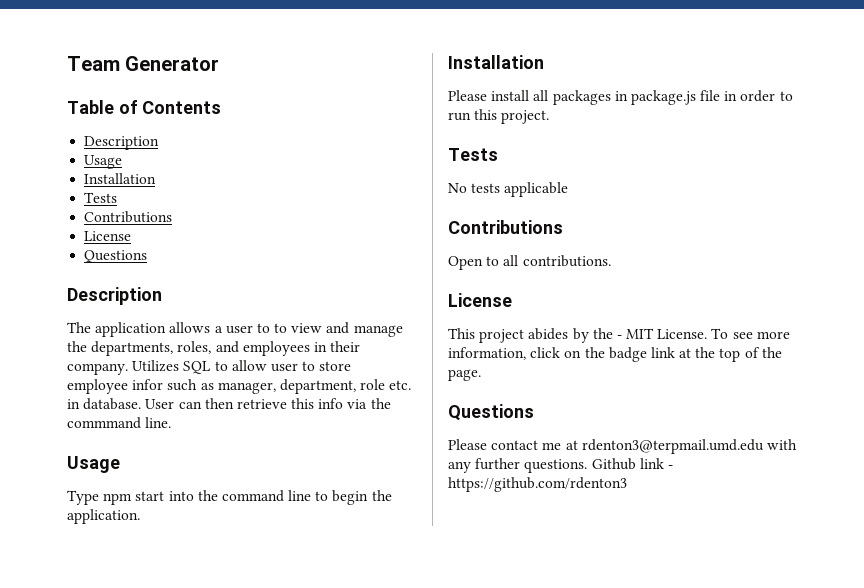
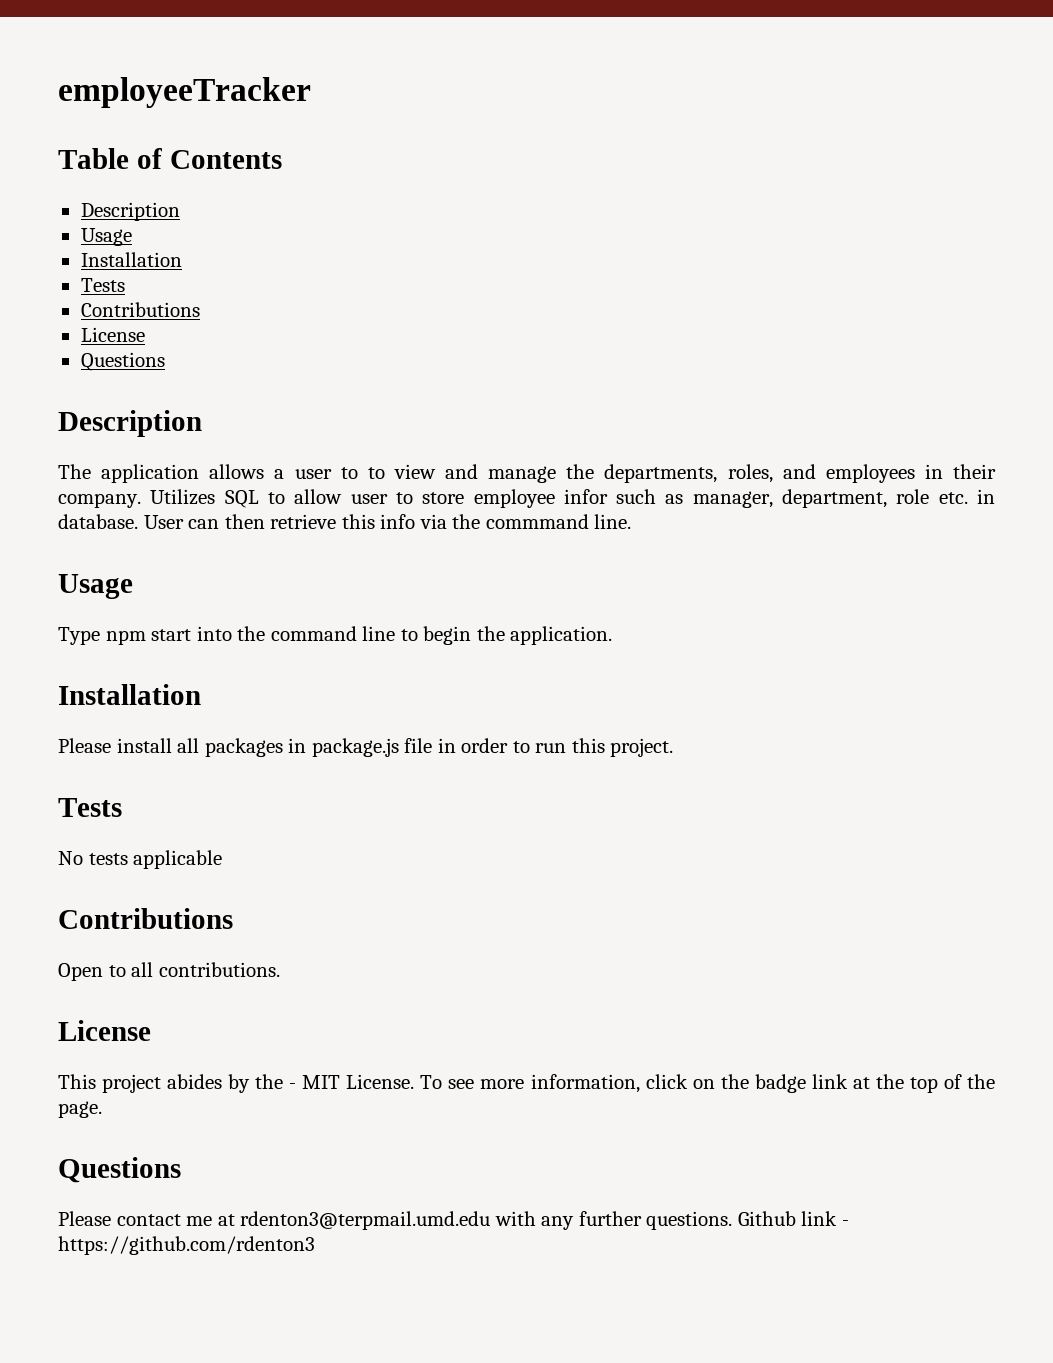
- Team Generator
+ employeeTracker

